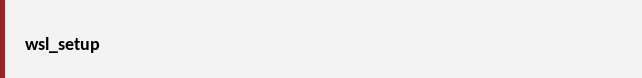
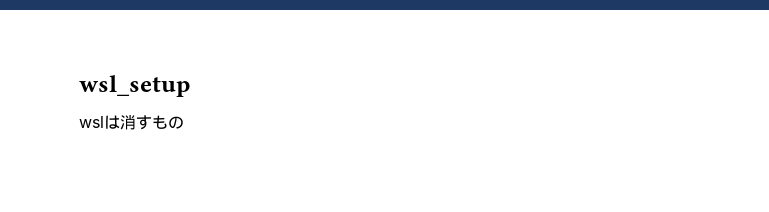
+ wslは消すもの

